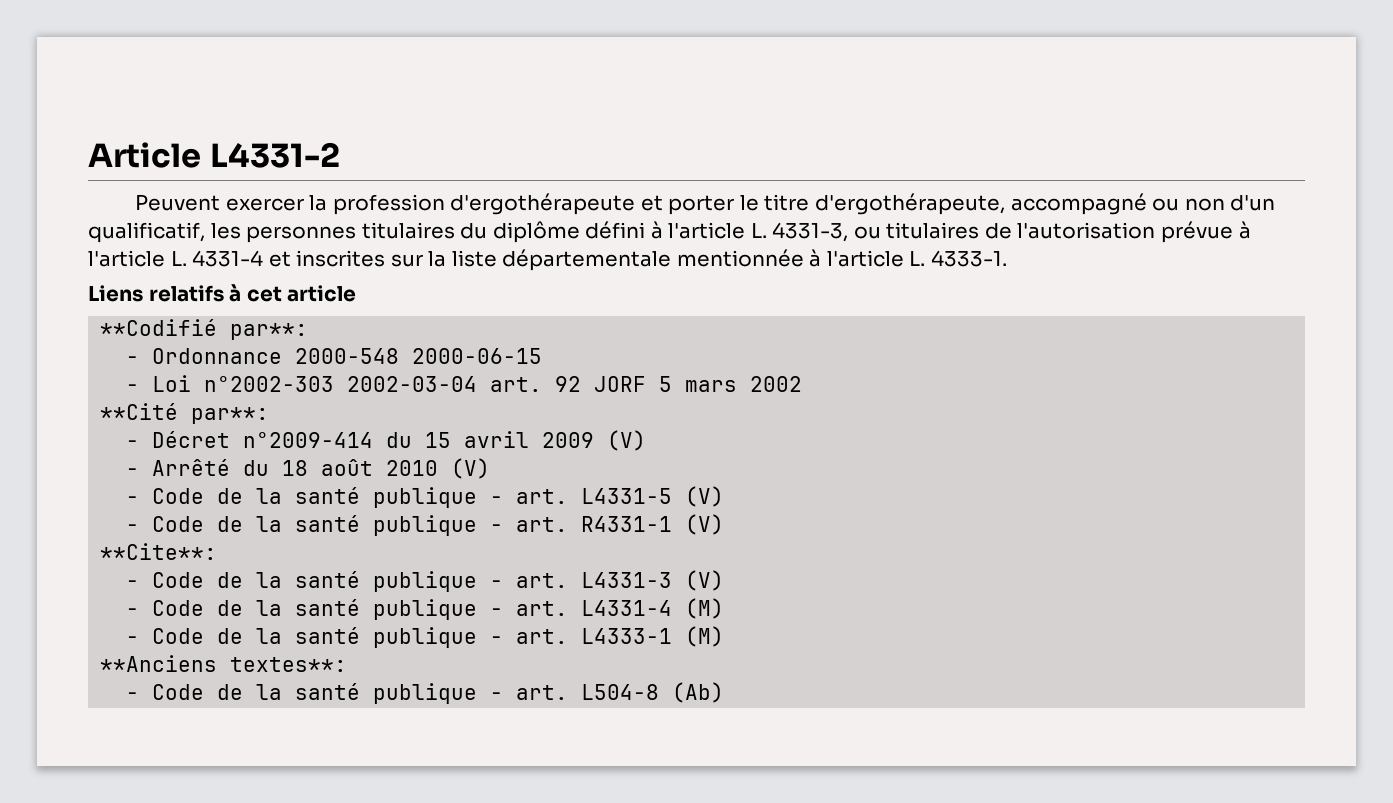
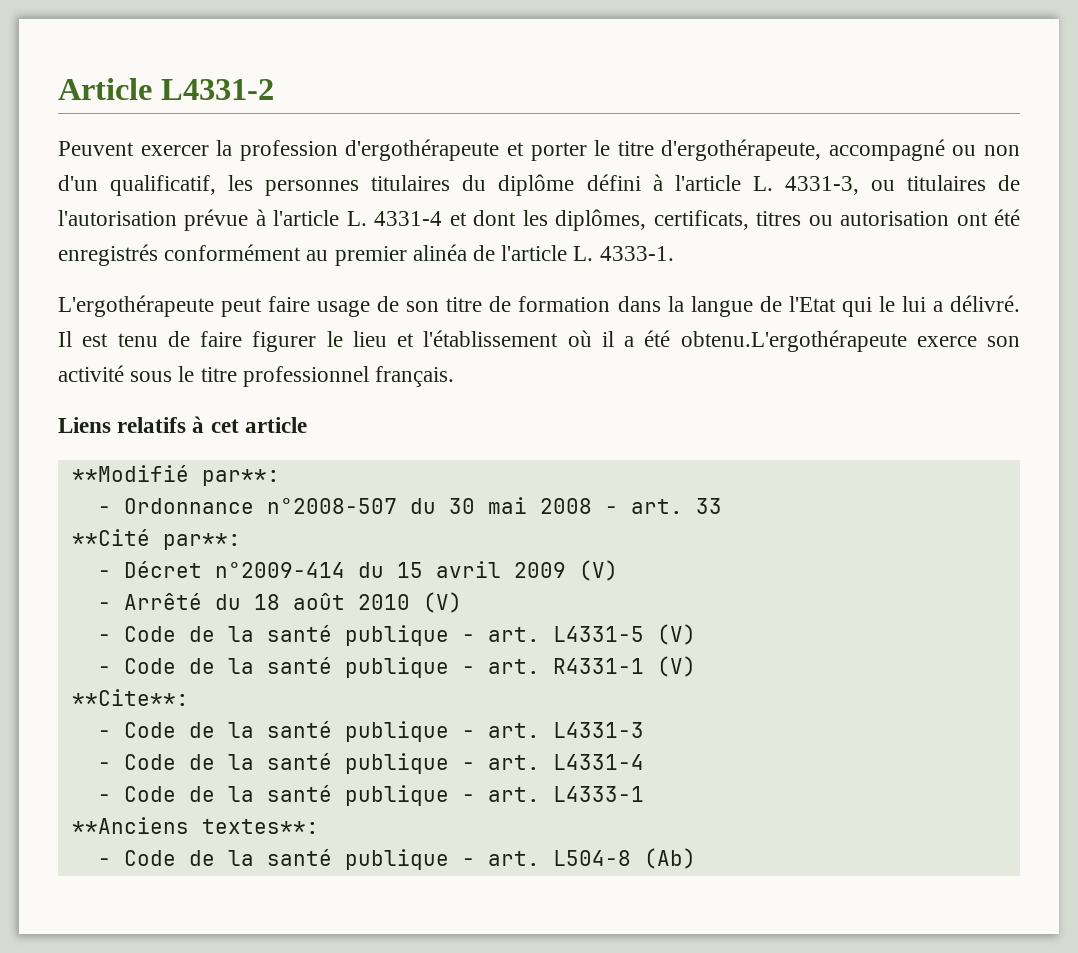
- Peuvent exercer la profession d'ergothérapeute et porter le titre d'ergothérapeute, accompagné ou non d'un qualificatif, les personnes titulaires du diplôme défini à l'article L. 4331-3, ou titulaires de l'autorisation prévue à l'article L. 4331-4 et inscrites sur la liste départementale mentionnée à l'article L. 4333-1.
+ Peuvent exercer la profession d'ergothérapeute et porter le titre d'ergothérapeute, accompagné ou non d'un qualificatif, les personnes titulaires du diplôme défini à l'article L. 4331-3, ou titulaires de l'autorisation prévue à l'article L. 4331-4 et dont les diplômes, certificats, titres ou autorisation ont été enregistrés conformément au premier alinéa de l'article L. 4333-1.
+ L'ergothérapeute peut faire usage de son titre de formation dans la langue de l'Etat qui le lui a délivré. Il est tenu de faire figurer le lieu et l'établissement où il a été obtenu.L'ergothérapeute exerce son activité sous le titre professionnel français.
- **Codifié par**:
+ **Modifié par**:
- - Ordonnance 2000-548 2000-06-15
- - Loi n°2002-303 2002-03-04 art. 92 JORF 5 mars 2002
+ - Ordonnance n°2008-507 du 30 mai 2008 - art. 33
- - Code de la santé publique - art. L4331-3 (V)
+ - Code de la santé publique - art. L4331-3
- - Code de la santé publique - art. L4331-4 (M)
+ - Code de la santé publique - art. L4331-4
- - Code de la santé publique - art. L4333-1 (M)
+ - Code de la santé publique - art. L4333-1

